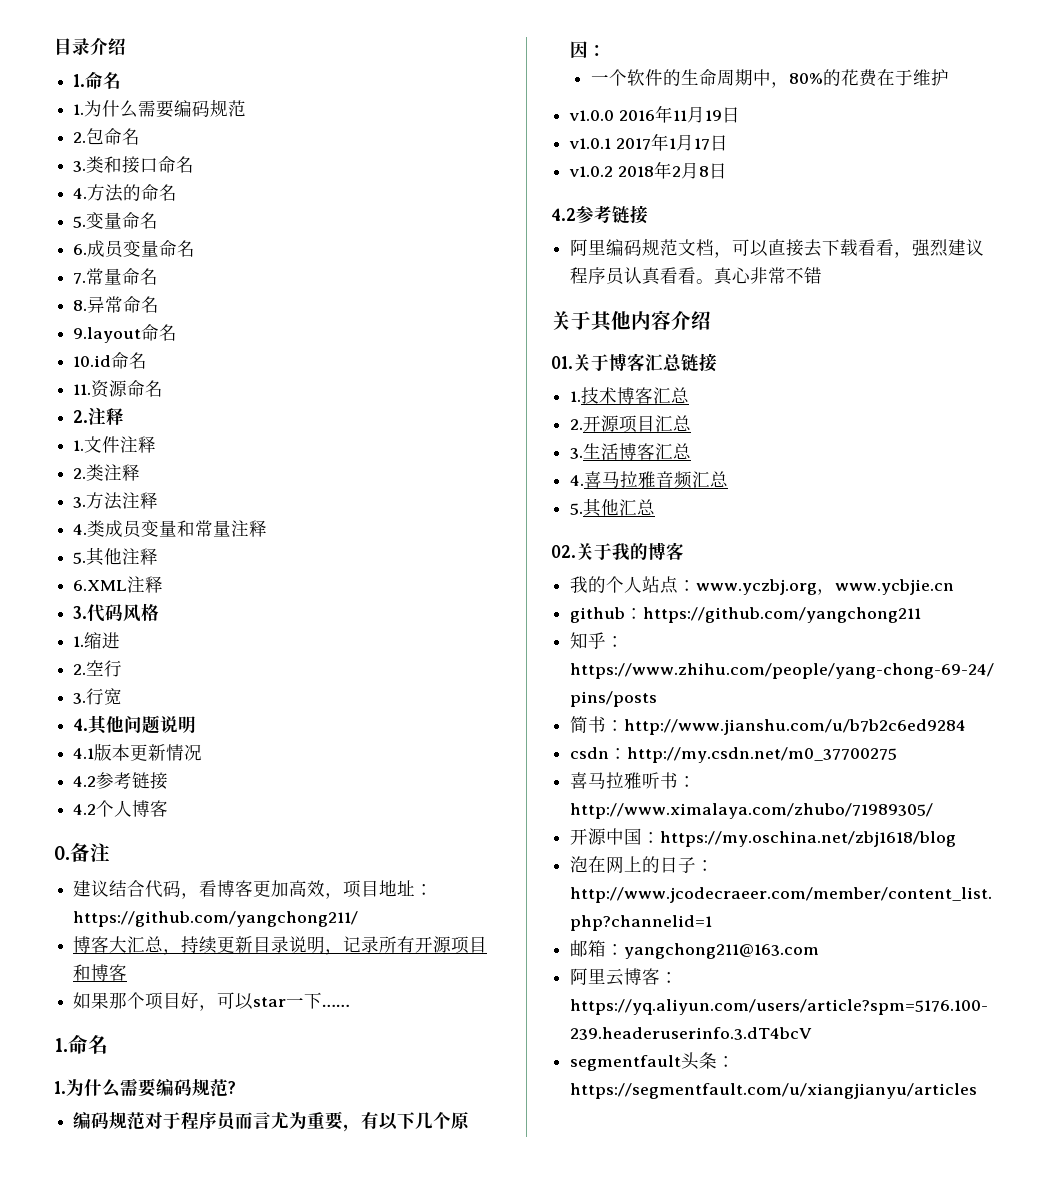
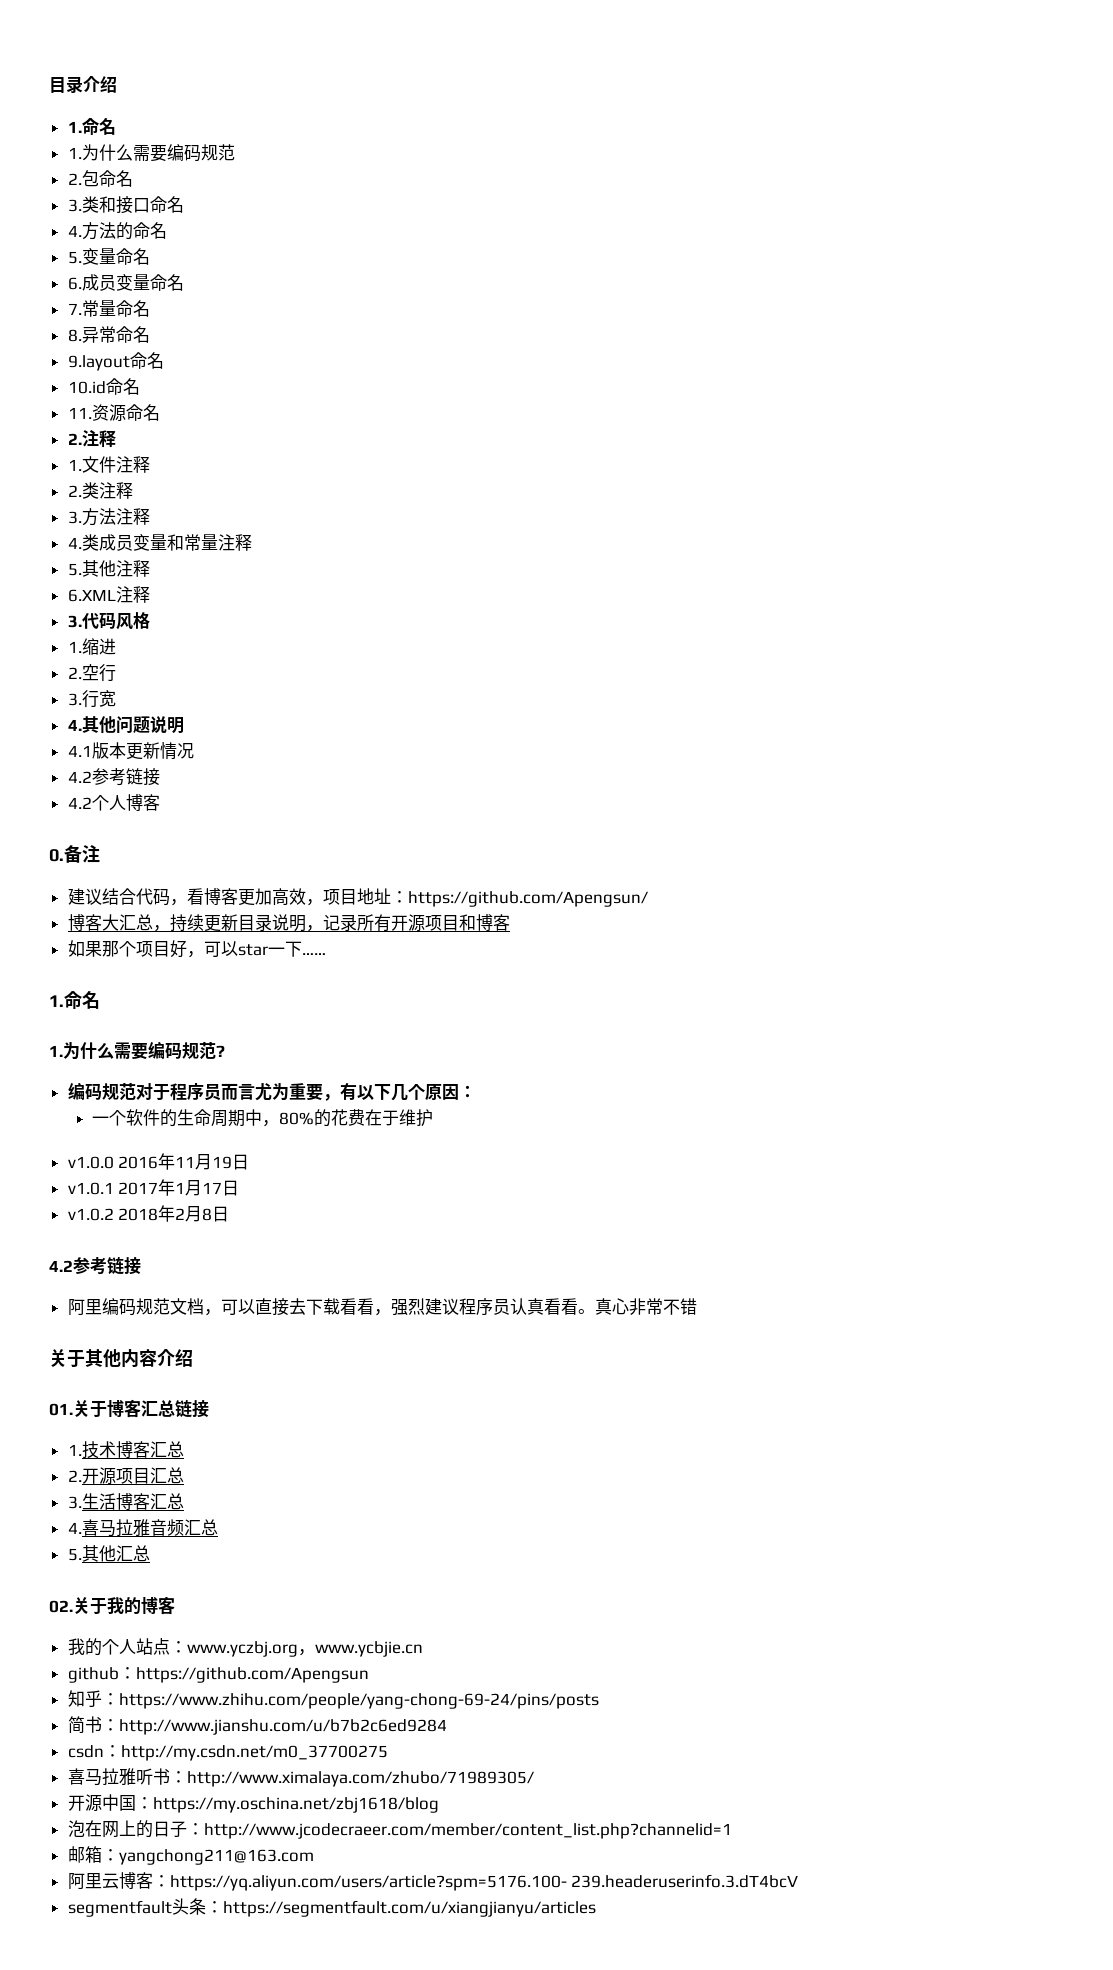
- 建议结合代码，看博客更加高效，项目地址：https://github.com/yangchong211/
+ 建议结合代码，看博客更加高效，项目地址：https://github.com/Apengsun/
- github：https://github.com/yangchong211
+ github：https://github.com/Apengsun

